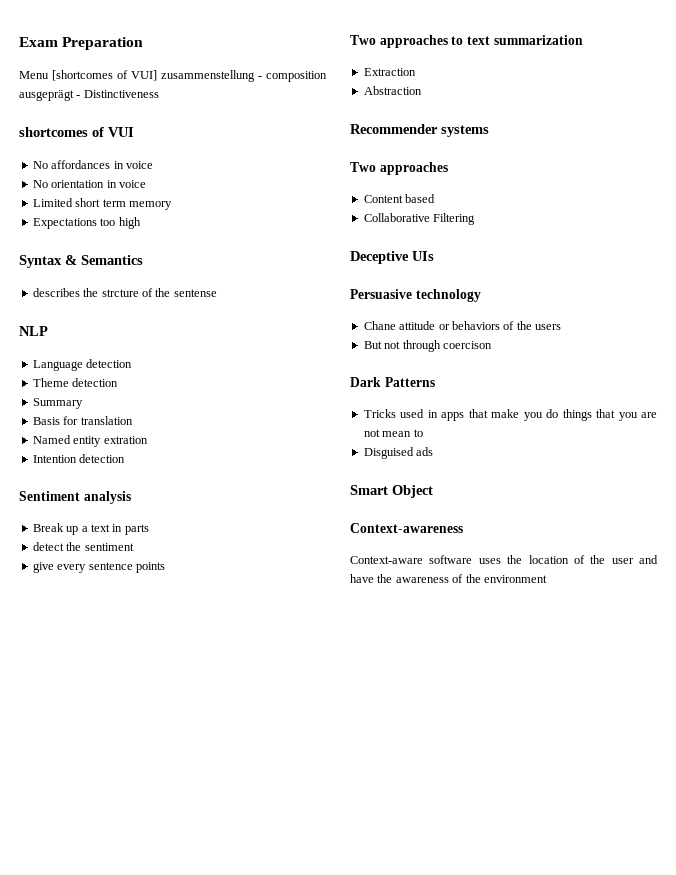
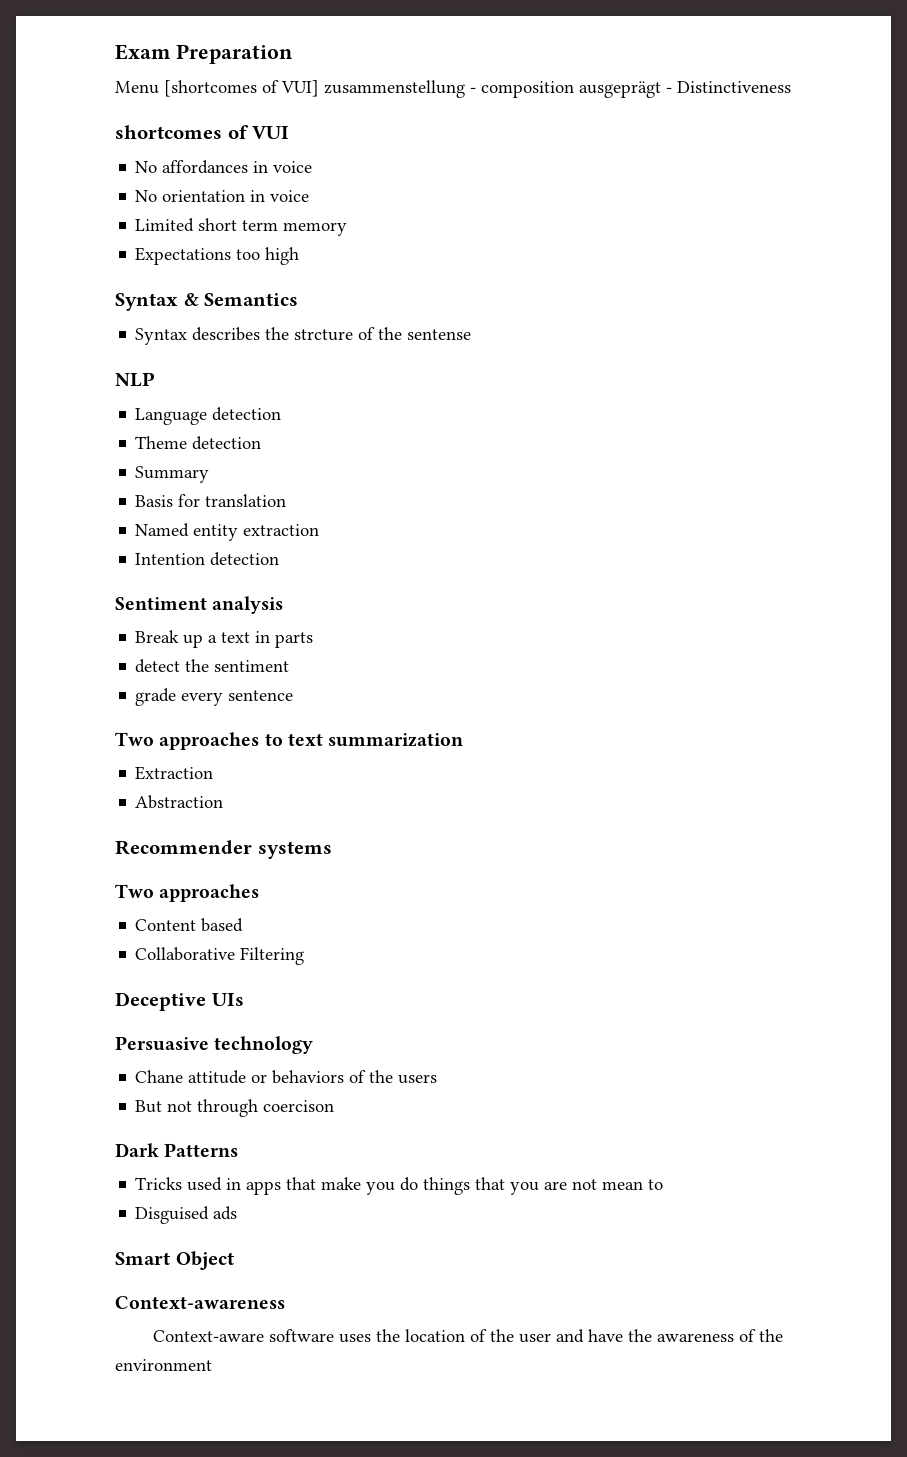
- describes the strcture of the sentense
+ Syntax describes the strcture of the sentense
- Named entity extration
+ Named entity extraction
- give every sentence points
+ grade every sentence

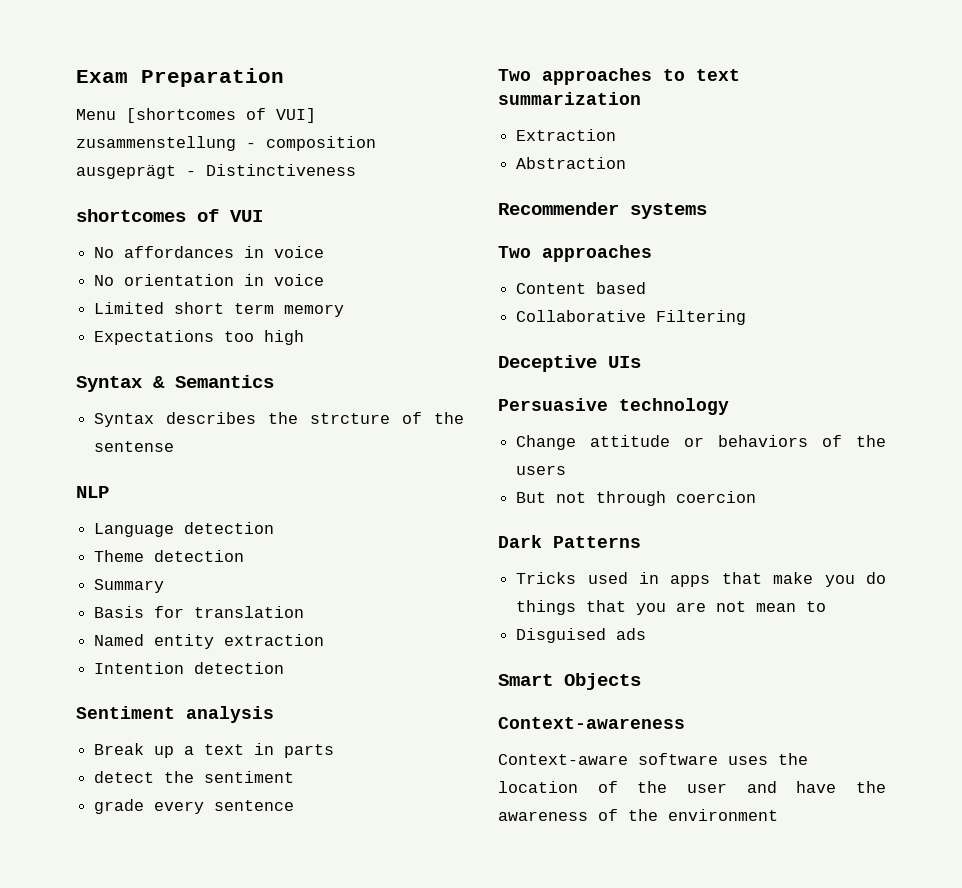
- Chane attitude or behaviors of the users
+ Change attitude or behaviors of the users
- But not through coercison
+ But not through coercion
- Smart Object
+ Smart Objects

